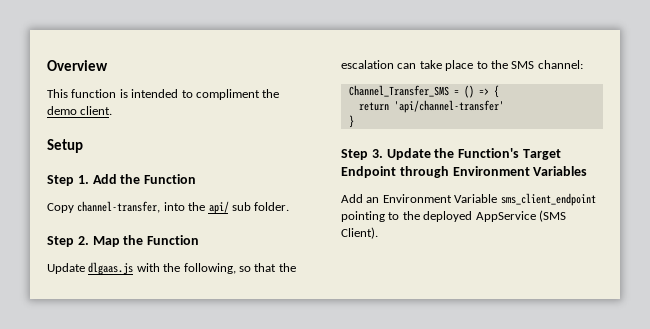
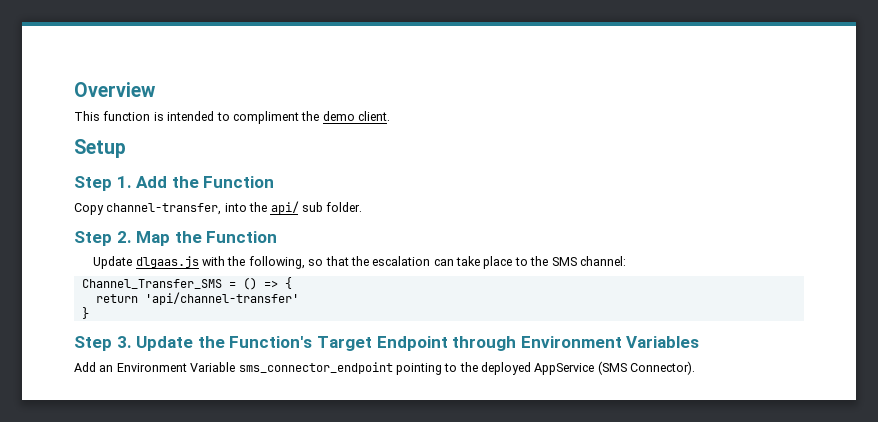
- Add an Environment Variable sms_client_endpoint pointing to the deployed AppService (SMS Client).
+ Add an Environment Variable sms_connector_endpoint pointing to the deployed AppService (SMS Connector).

